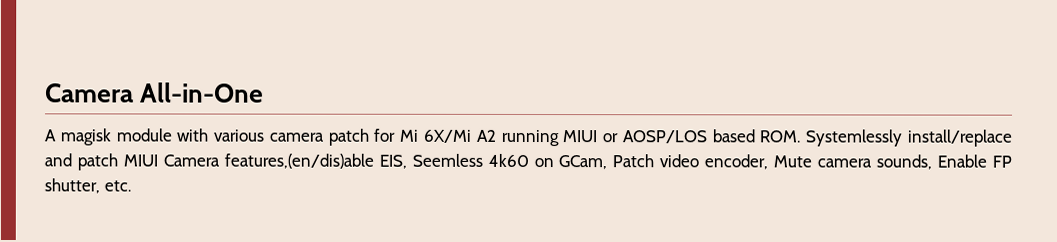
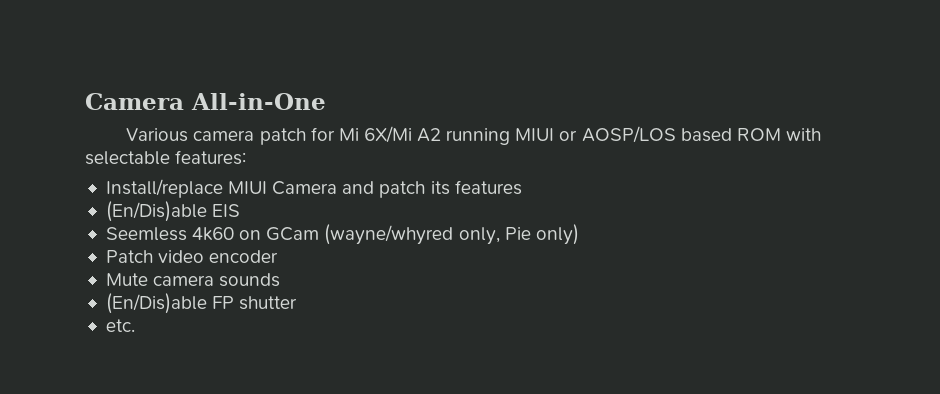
- A magisk module with various camera patch for Mi 6X/Mi A2 running MIUI or AOSP/LOS based ROM. Systemlessly install/replace and patch MIUI Camera features,(en/dis)able EIS, Seemless 4k60 on GCam, Patch video encoder, Mute camera sounds, Enable FP shutter, etc.
+ Various camera patch for Mi 6X/Mi A2 running MIUI or AOSP/LOS based ROM with selectable features:
+ Install/replace MIUI Camera and patch its features
+ (En/Dis)able EIS
+ Seemless 4k60 on GCam (wayne/whyred only, Pie only)
+ Patch video encoder
+ Mute camera sounds
+ (En/Dis)able FP shutter
+ etc.

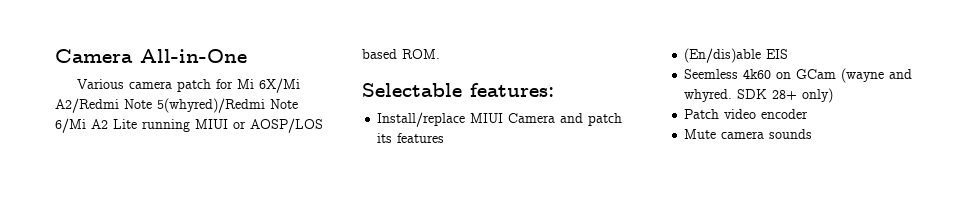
- Various camera patch for Mi 6X/Mi A2 running MIUI or AOSP/LOS based ROM with selectable features:
+ Various camera patch for Mi 6X/Mi A2/Redmi Note 5(whyred)/Redmi Note 6/Mi A2 Lite running MIUI or AOSP/LOS based ROM.
+ Selectable features:
- (En/Dis)able EIS
+ (En/dis)able EIS
- Seemless 4k60 on GCam (wayne/whyred only, Pie only)
+ Seemless 4k60 on GCam (wayne and whyred. SDK 28+ only)
- (En/Dis)able FP shutter
- etc.

